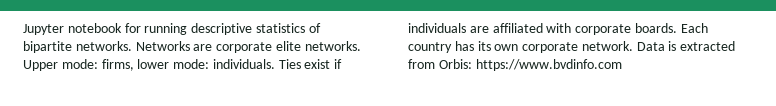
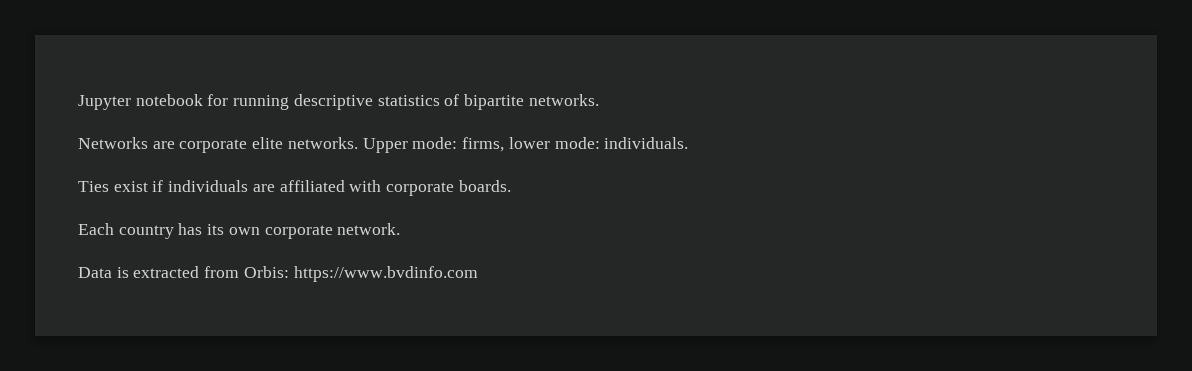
- Jupyter notebook for running descriptive statistics of bipartite networks. Networks are corporate elite networks.
+ Jupyter notebook for running descriptive statistics of bipartite networks.
+ Networks are corporate elite networks.
- Upper mode: firms, lower mode: individuals. Ties exist if individuals are affiliated with corporate boards. Each country has its own corporate network. Data is extracted from Orbis: https://www.bvdinfo.com
+ Upper mode: firms, lower mode: individuals.
+ Ties exist if individuals are affiliated with corporate boards.
+ Each country has its own corporate network.
+ Data is extracted from Orbis: https://www.bvdinfo.com

